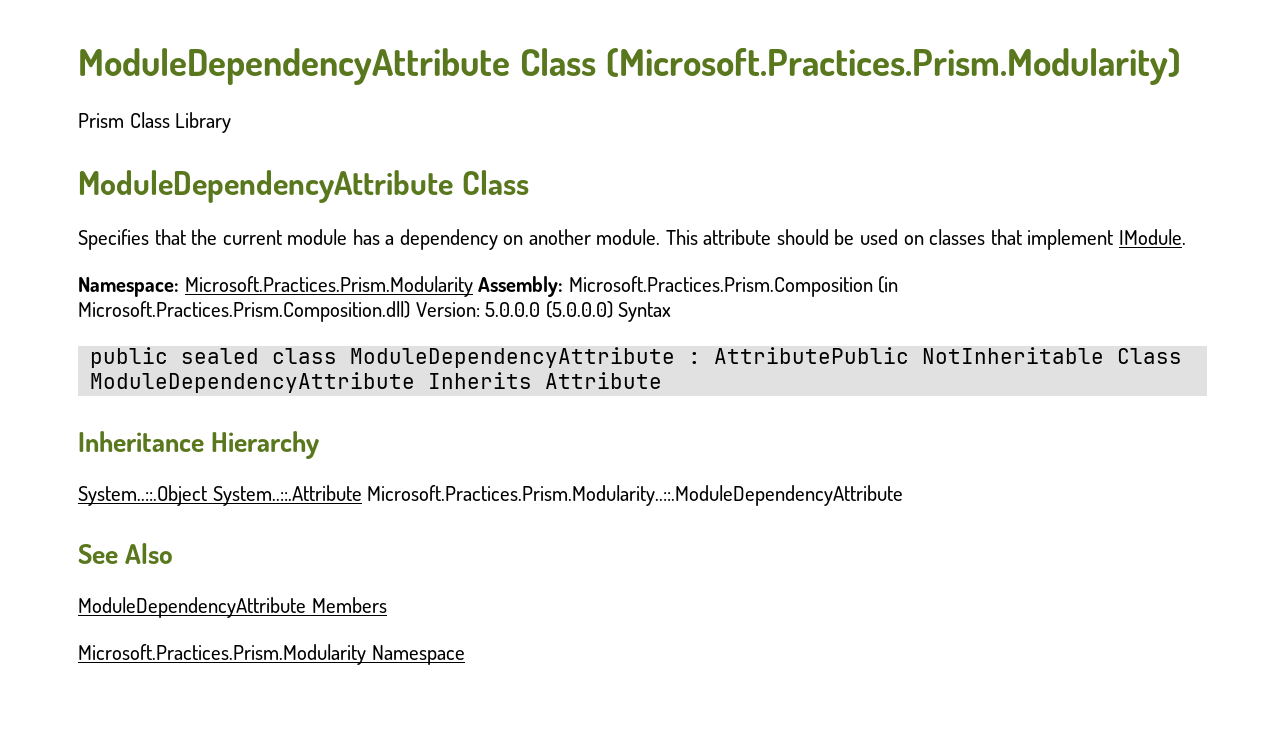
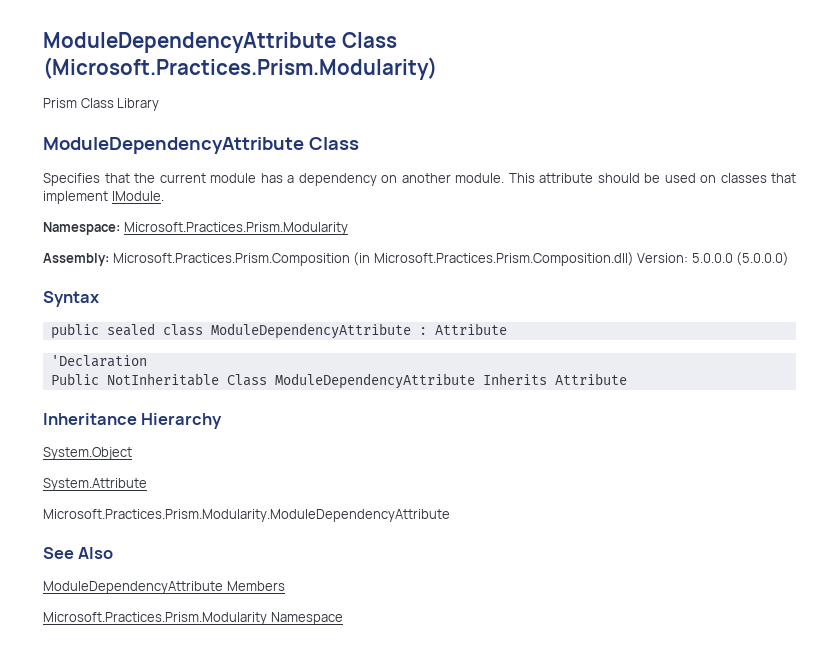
- Namespace: Microsoft.Practices.Prism.Modularity Assembly: Microsoft.Practices.Prism.Composition (in Microsoft.Practices.Prism.Composition.dll) Version: 5.0.0.0 (5.0.0.0) Syntax
+ Namespace: Microsoft.Practices.Prism.Modularity
+ Assembly: Microsoft.Practices.Prism.Composition (in Microsoft.Practices.Prism.Composition.dll) Version: 5.0.0.0 (5.0.0.0)
+ Syntax
- public sealed class ModuleDependencyAttribute : AttributePublic NotInheritable Class ModuleDependencyAttribute Inherits Attribute
+ public sealed class ModuleDependencyAttribute : Attribute
+ 'Declaration
+ Public NotInheritable Class ModuleDependencyAttribute Inherits Attribute
- System..::.Object System..::.Attribute Microsoft.Practices.Prism.Modularity..::.ModuleDependencyAttribute
+ System.Object
+ System.Attribute
+ Microsoft.Practices.Prism.Modularity.ModuleDependencyAttribute

